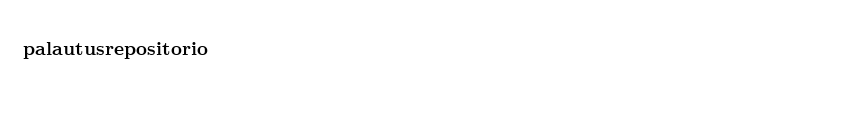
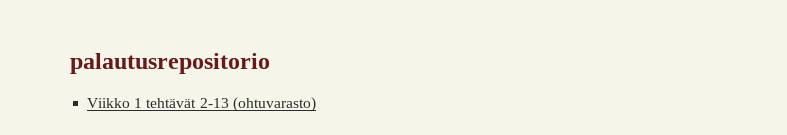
+ Viikko 1 tehtävät 2-13 (ohtuvarasto)

